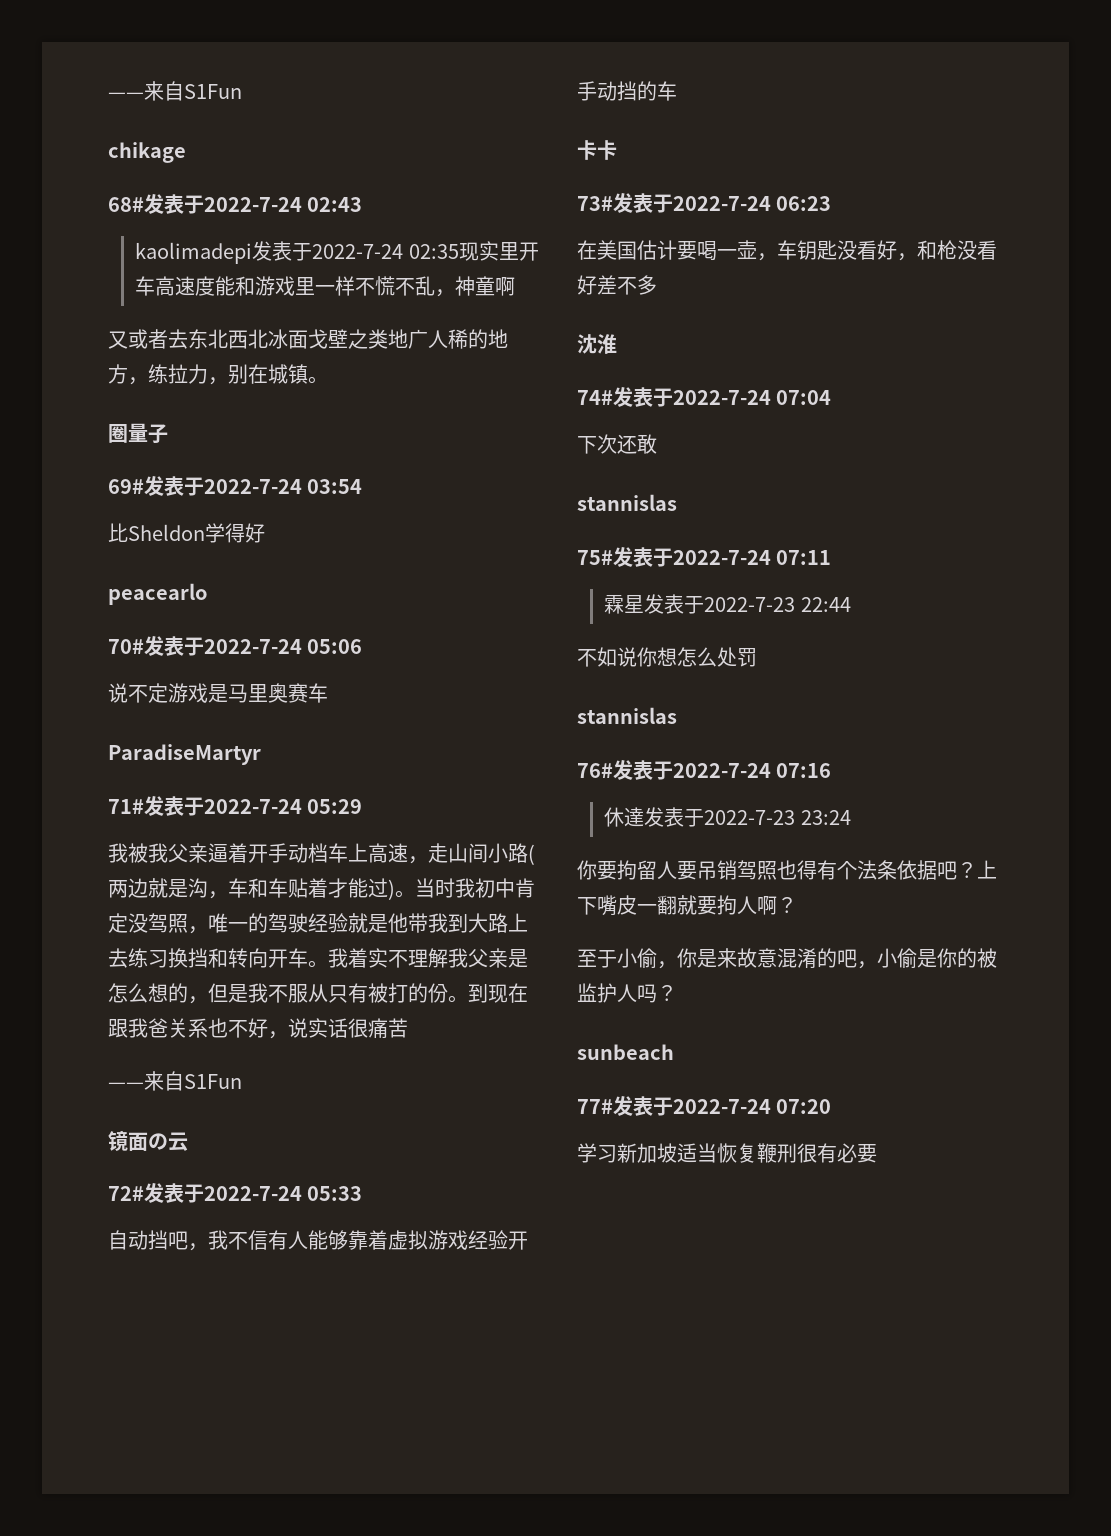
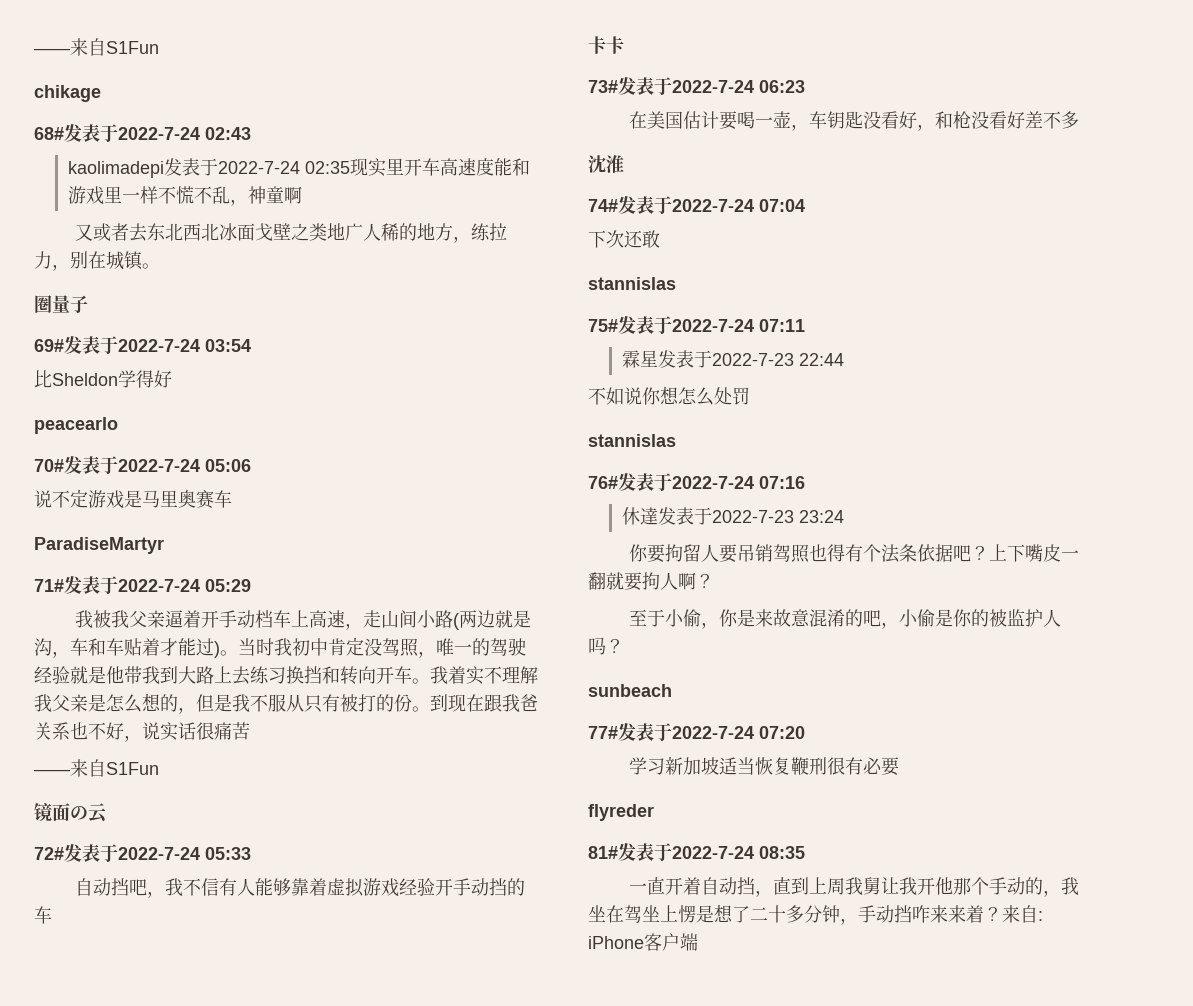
+ flyreder
+ 81#发表于2022-7-24 08:35
+ 一直开着自动挡，直到上周我舅让我开他那个手动的，我坐在驾坐上愣是想了二十多分钟，手动挡咋来来着？来自: iPhone客户端

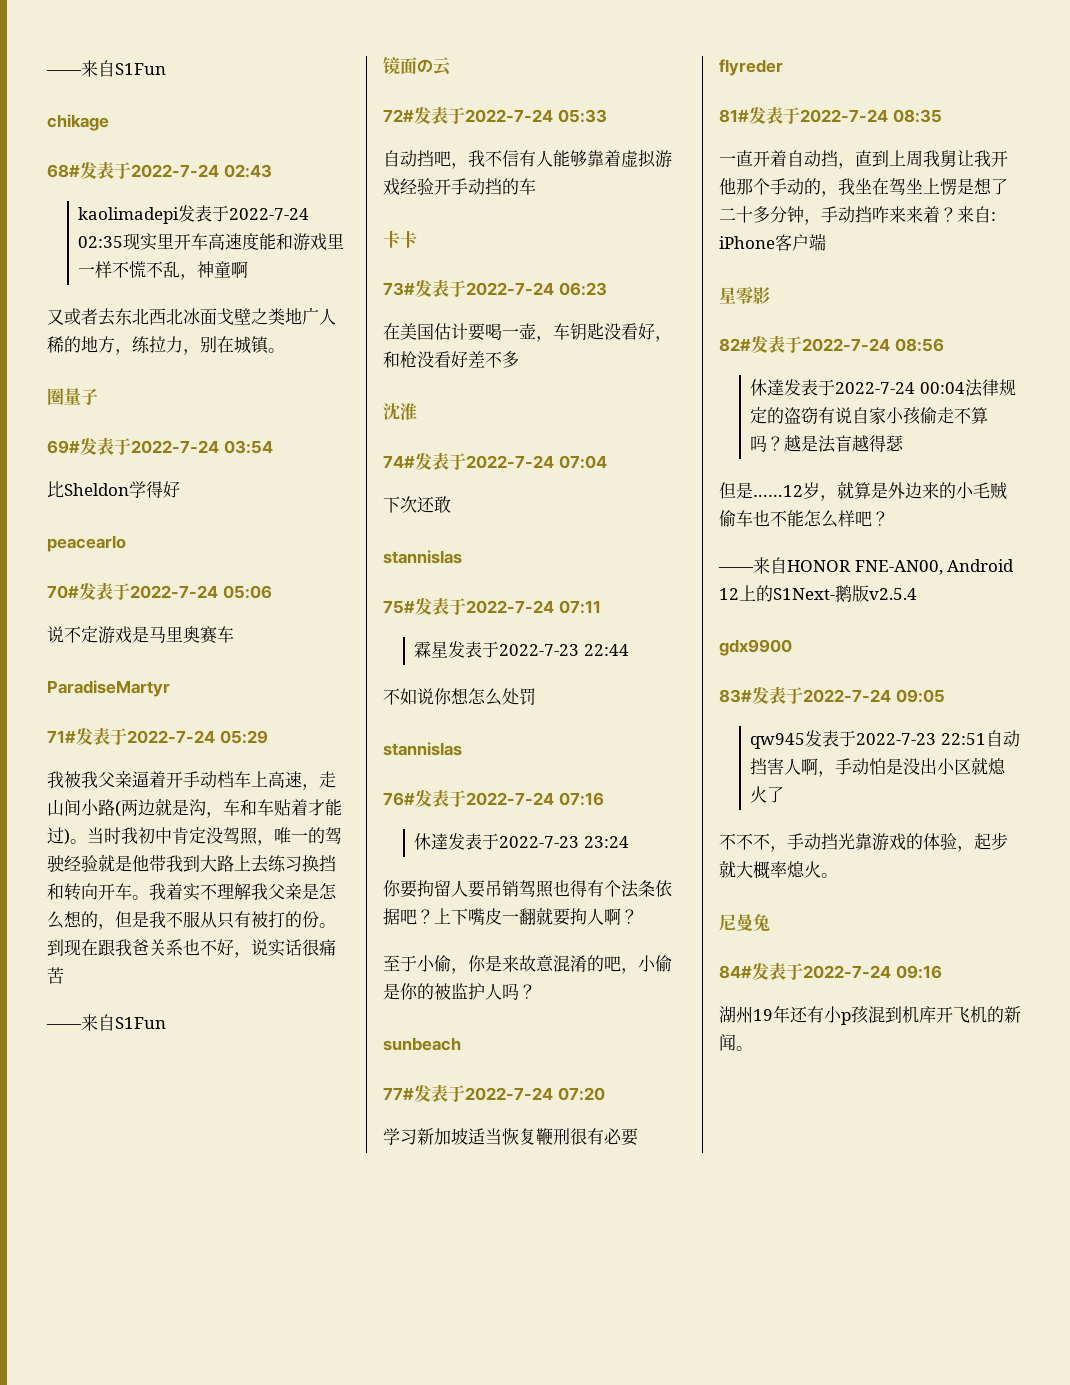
+ 星零影
+ 82#发表于2022-7-24 08:56
+ 休達发表于2022-7-24 00:04法律规定的盗窃有说自家小孩偷走不算吗？越是法盲越得瑟
+ 但是……12岁，就算是外边来的小毛贼偷车也不能怎么样吧？
+ ——来自HONOR FNE-AN00, Android 12上的S1Next-鹅版v2.5.4
+ gdx9900
+ 83#发表于2022-7-24 09:05
+ qw945发表于2022-7-23 22:51自动挡害人啊，手动怕是没出小区就熄火了
+ 不不不，手动挡光靠游戏的体验，起步就大概率熄火。
+ 尼曼兔
+ 84#发表于2022-7-24 09:16
+ 湖州19年还有小p孩混到机库开飞机的新闻。

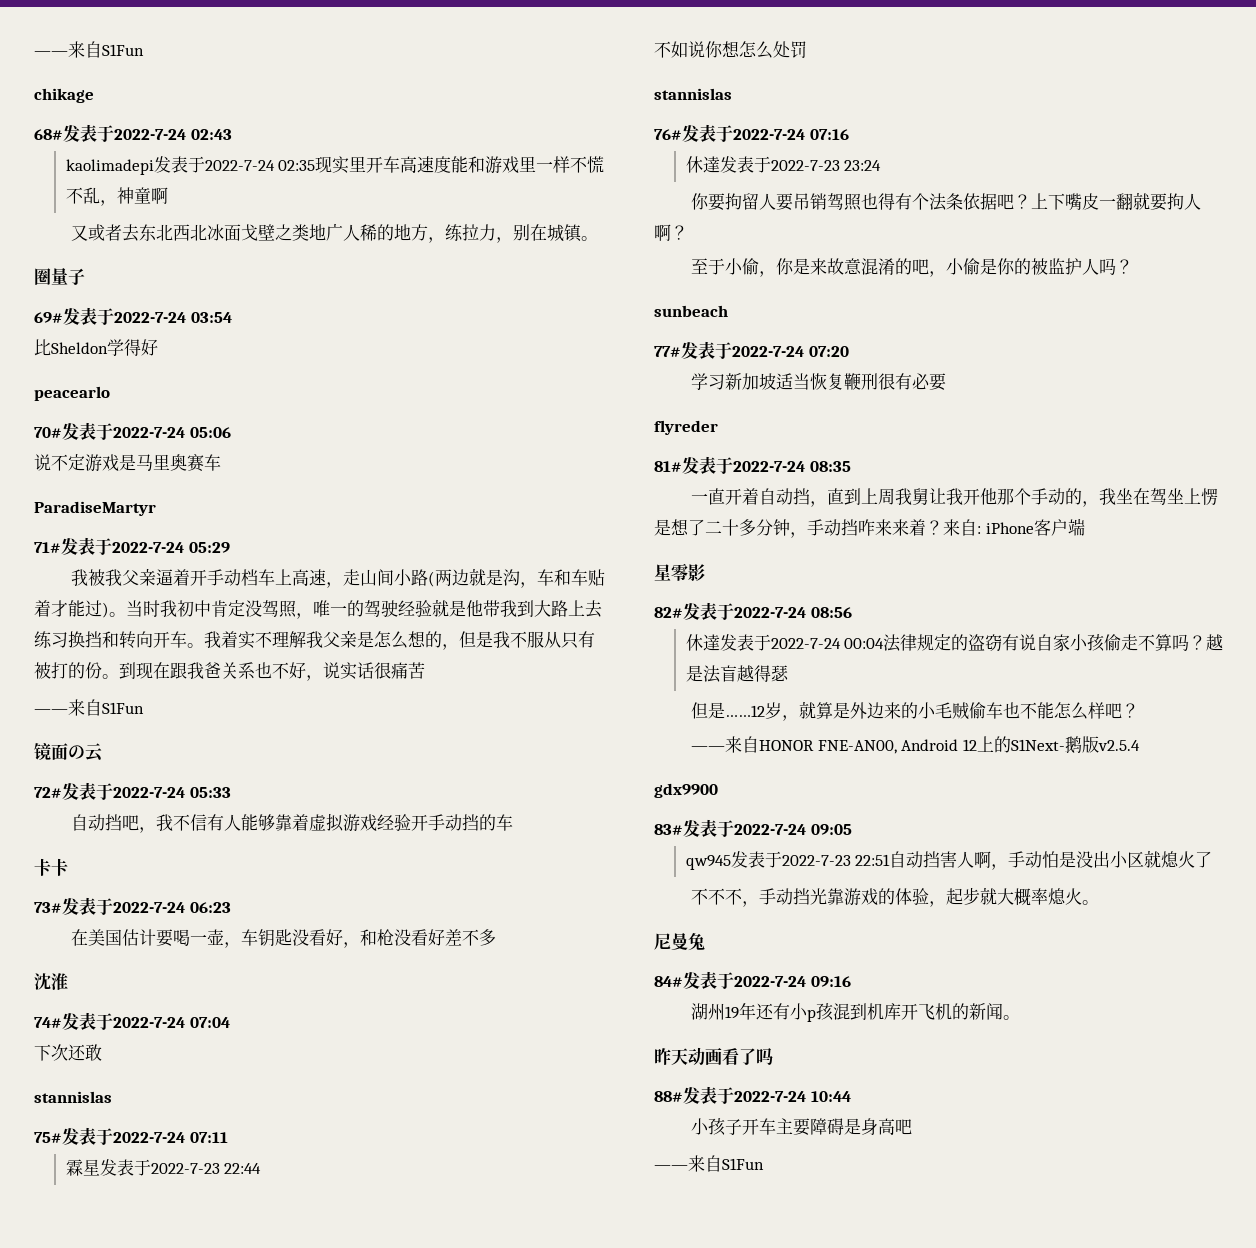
+ 昨天动画看了吗
+ 88#发表于2022-7-24 10:44
+ 小孩子开车主要障碍是身高吧
+ ——来自S1Fun

